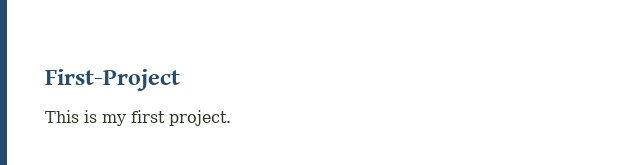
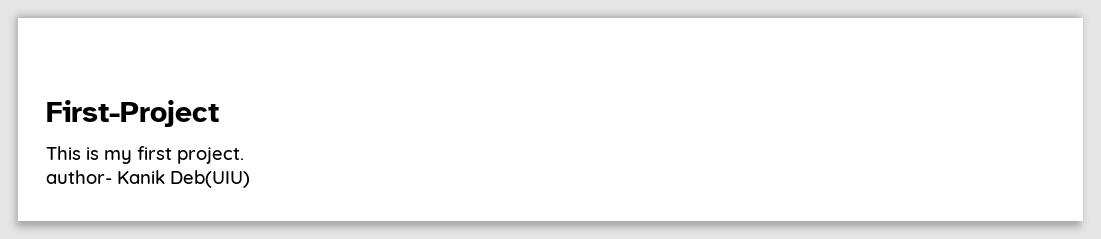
+ author- Kanik Deb(UIU)

